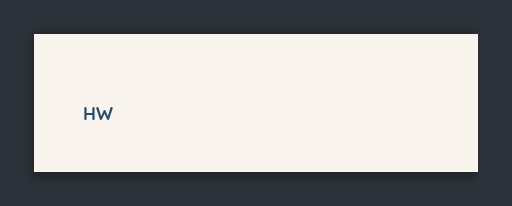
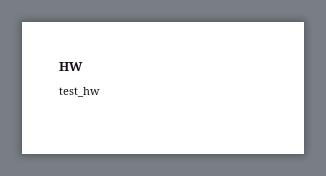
+ test_hw

